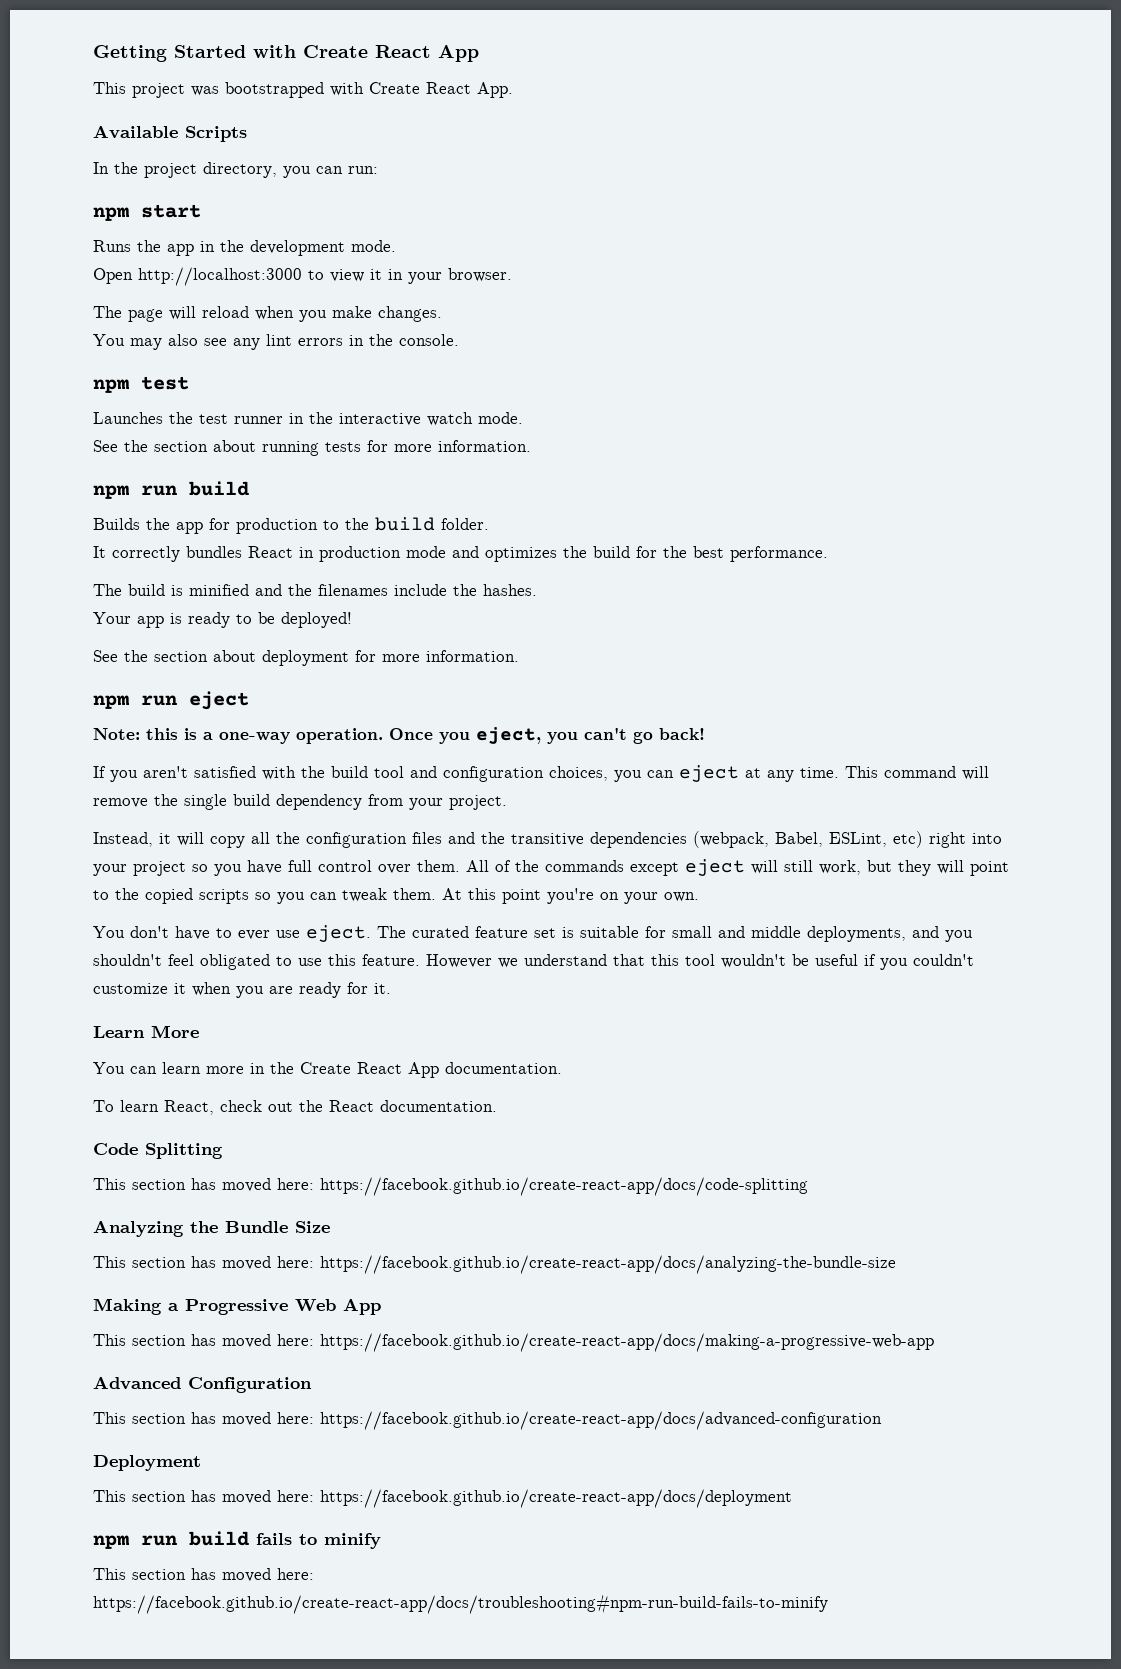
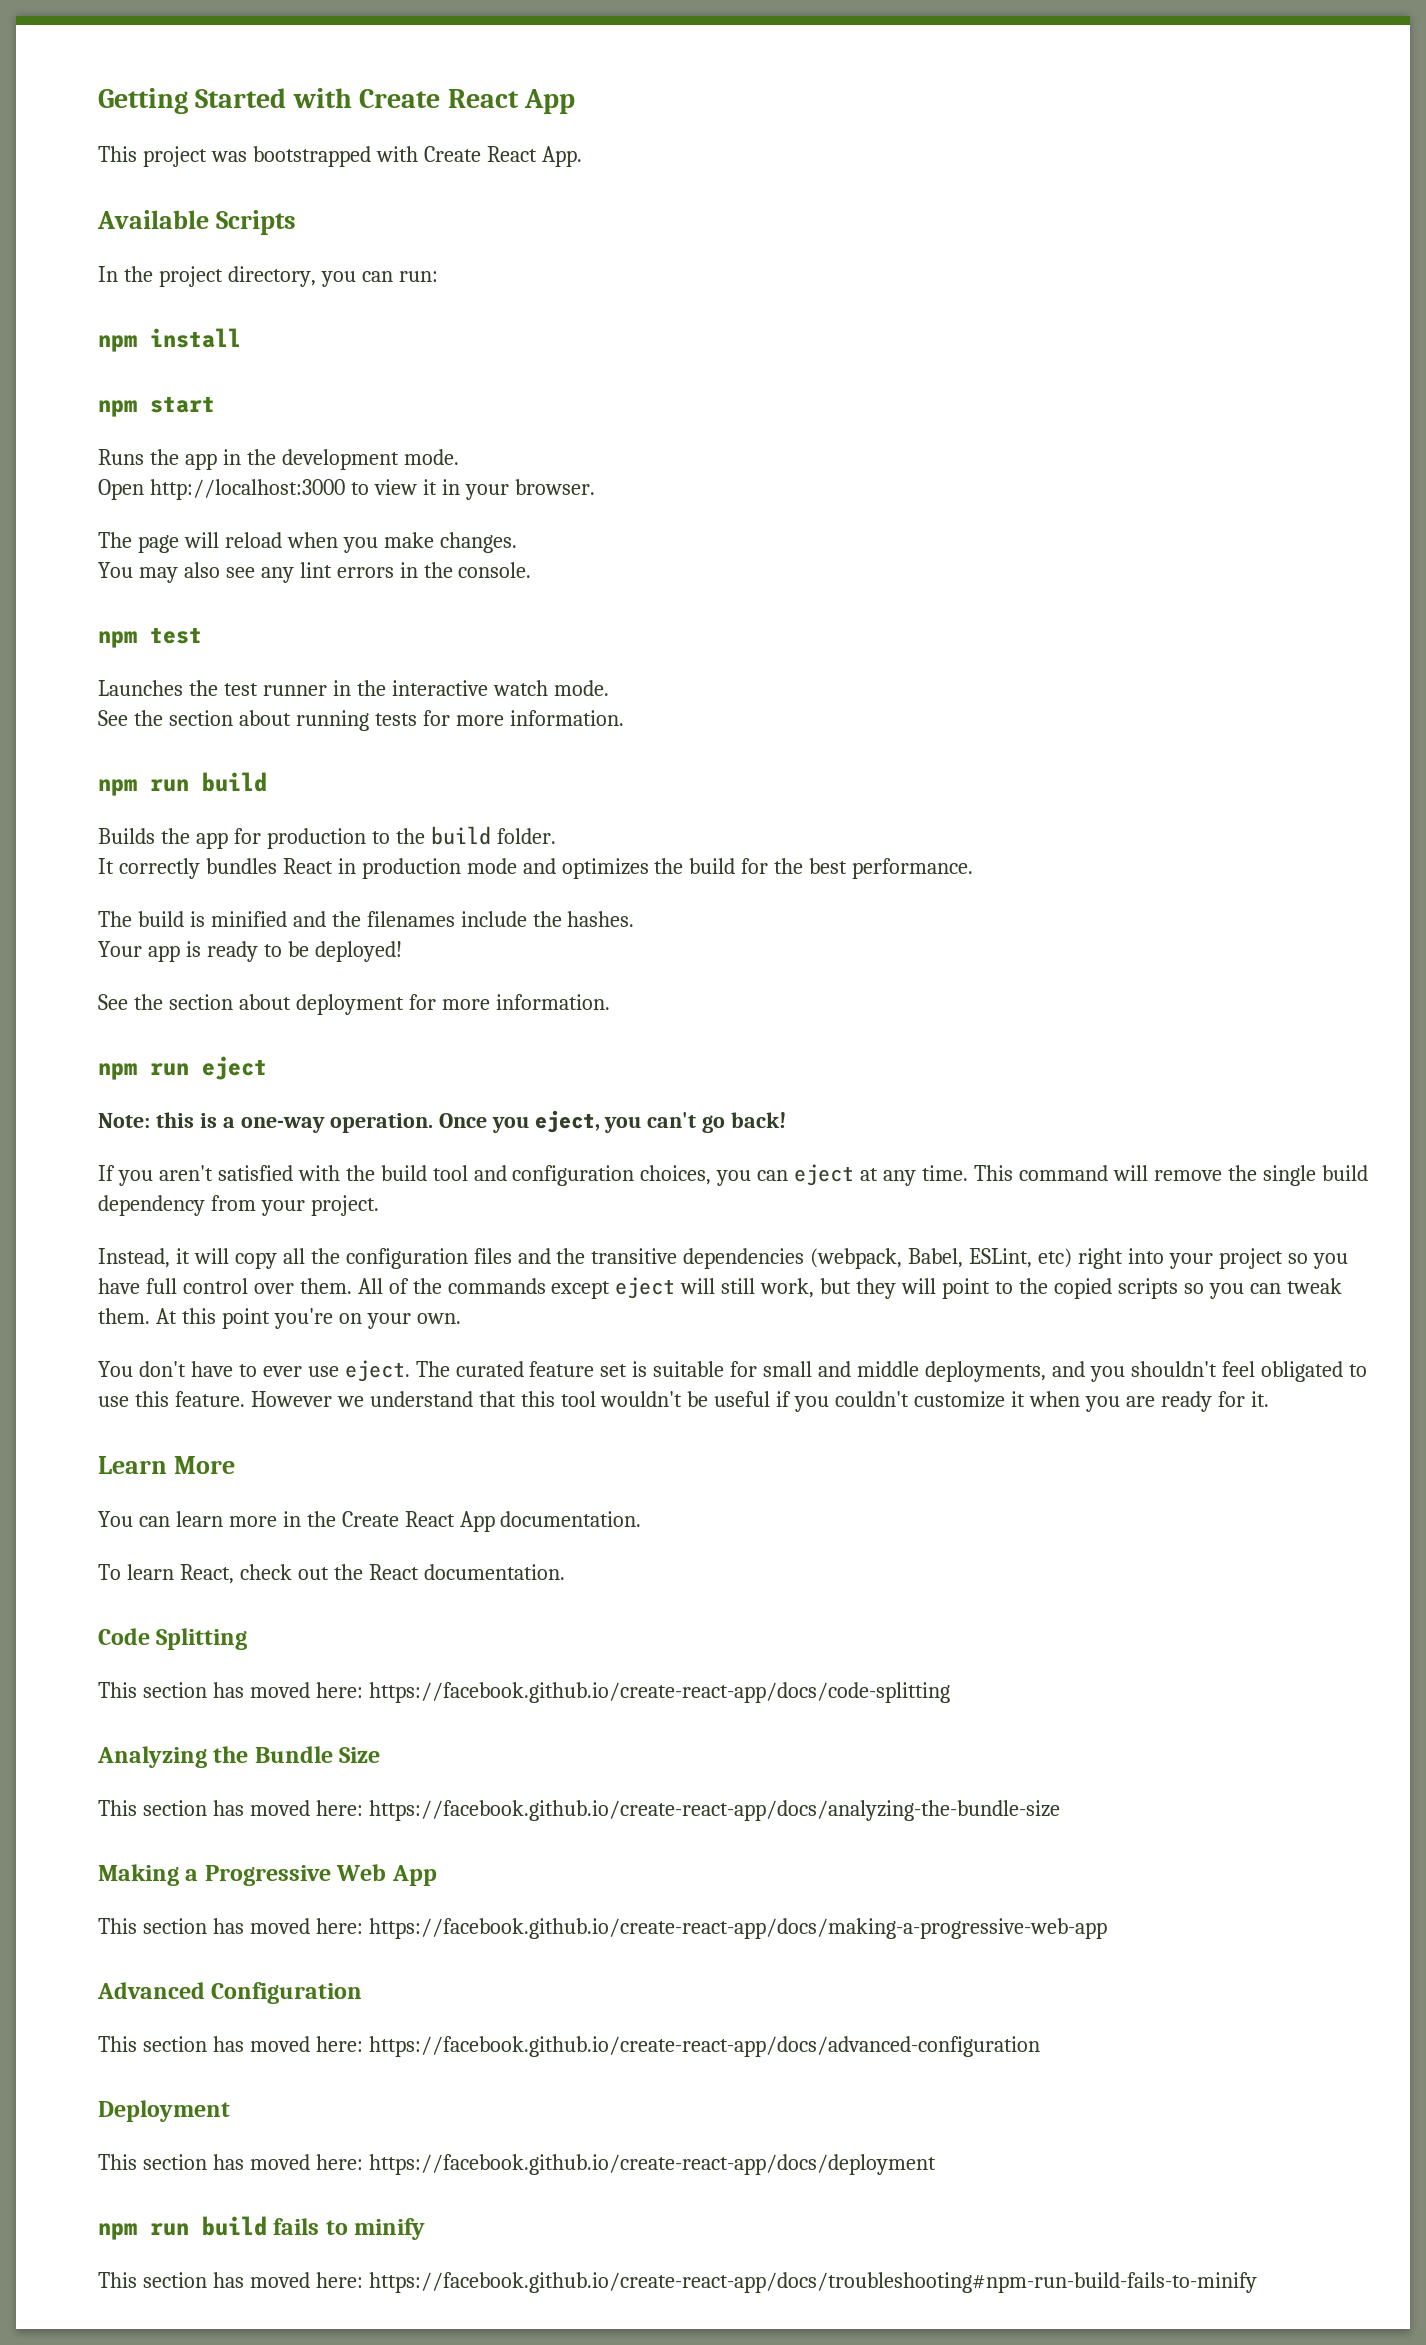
+ npm install

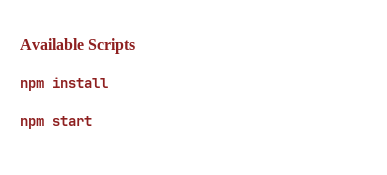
- Getting Started with Create React App
- This project was bootstrapped with Create React App.
  Available Scripts
- In the project directory, you can run:
  npm install
  npm start
- Runs the app in the development mode.
- Open http://localhost:3000 to view it in your browser.
- The page will reload when you make changes.
- You may also see any lint errors in the console.
- npm test
- Launches the test runner in the interactive watch mode.
- See the section about running tests for more information.
- npm run build
- Builds the app for production to the build folder.
- It correctly bundles React in production mode and optimizes the build for the best performance.
- The build is minified and the filenames include the hashes.
- Your app is ready to be deployed!
- See the section about deployment for more information.
- npm run eject
- Note: this is a one-way operation. Once you eject, you can't go back!
- If you aren't satisfied with the build tool and configuration choices, you can eject at any time. This command will remove the single build dependency from your project.
- Instead, it will copy all the configuration files and the transitive dependencies (webpack, Babel, ESLint, etc) right into your project so you have full control over them. All of the commands except eject will still work, but they will point to the copied scripts so you can tweak them. At this point you're on your own.
- You don't have to ever use eject. The curated feature set is suitable for small and middle deployments, and you shouldn't feel obligated to use this feature. However we understand that this tool wouldn't be useful if you couldn't customize it when you are ready for it.
- Learn More
- You can learn more in the Create React App documentation.
- To learn React, check out the React documentation.
- Code Splitting
- This section has moved here: https://facebook.github.io/create-react-app/docs/code-splitting
- Analyzing the Bundle Size
- This section has moved here: https://facebook.github.io/create-react-app/docs/analyzing-the-bundle-size
- Making a Progressive Web App
- This section has moved here: https://facebook.github.io/create-react-app/docs/making-a-progressive-web-app
- Advanced Configuration
- This section has moved here: https://facebook.github.io/create-react-app/docs/advanced-configuration
- Deployment
- This section has moved here: https://facebook.github.io/create-react-app/docs/deployment
- npm run build fails to minify
- This section has moved here: https://facebook.github.io/create-react-app/docs/troubleshooting#npm-run-build-fails-to-minify

